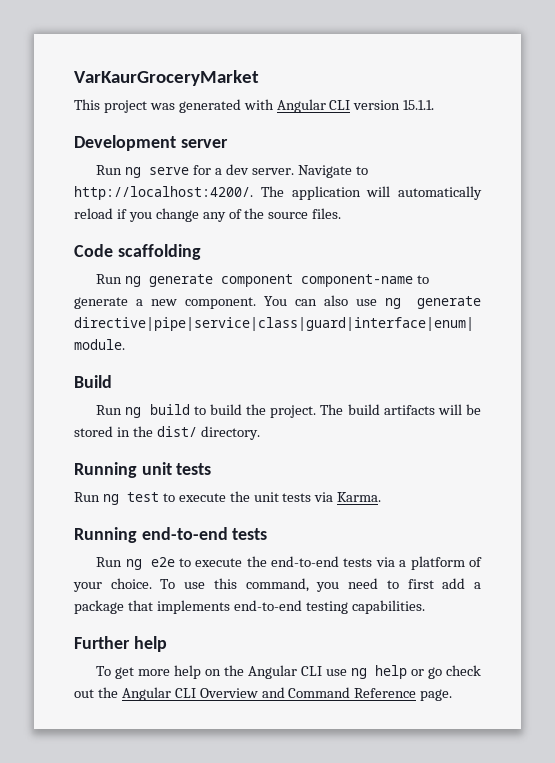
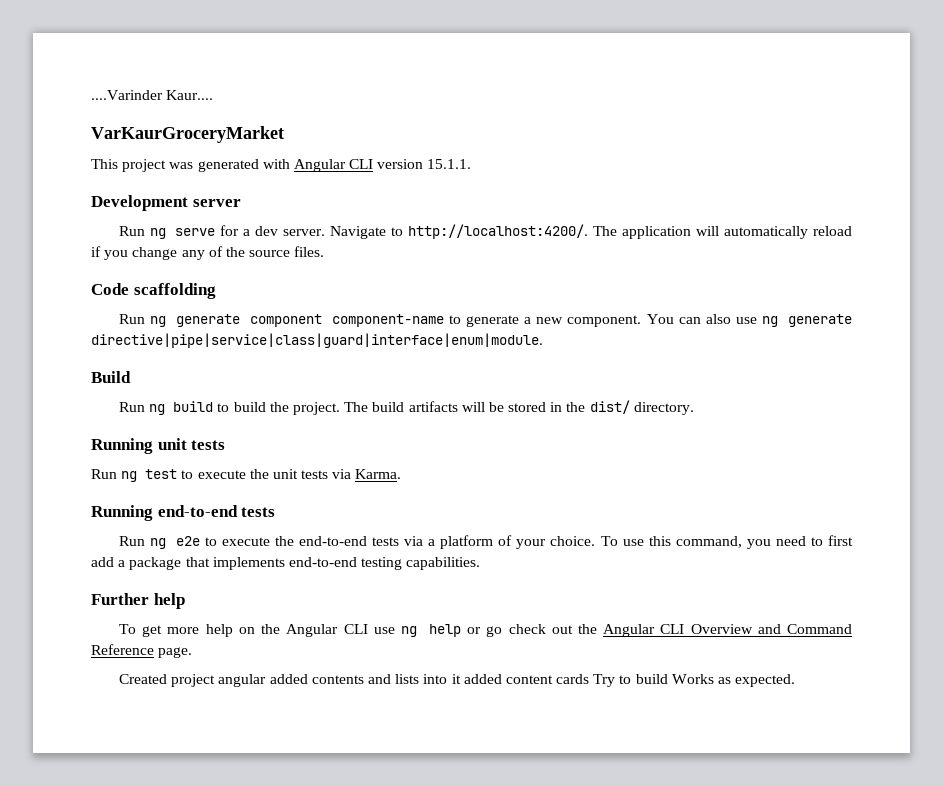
+ ....Varinder Kaur....
+ Created project angular added contents and lists into it added content cards Try to build Works as expected.

